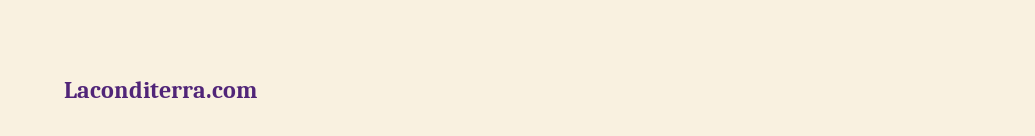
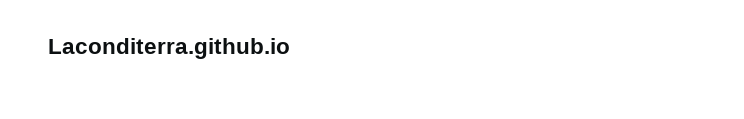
- Laconditerra.com
+ Laconditerra.github.io

